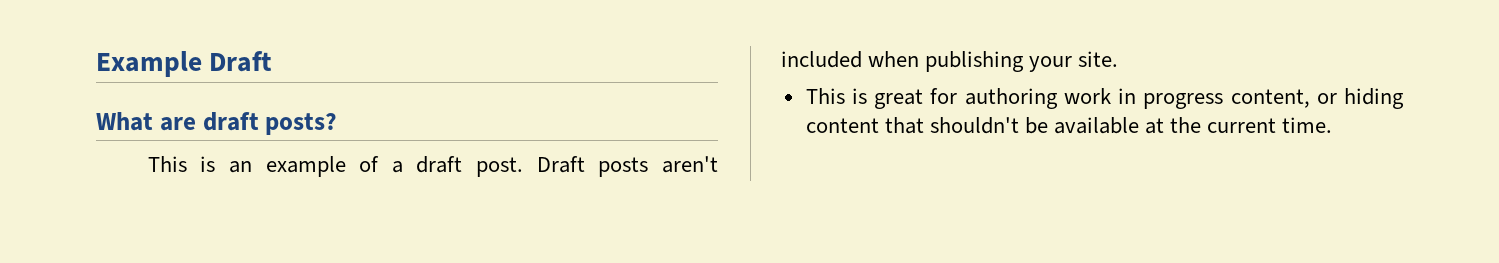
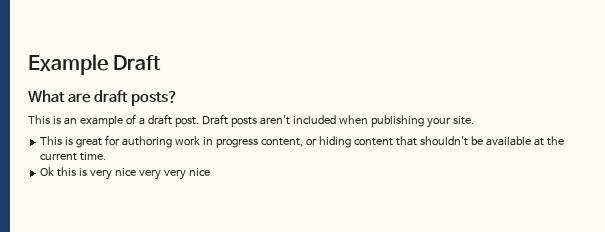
+ Ok this is very nice very very nice

